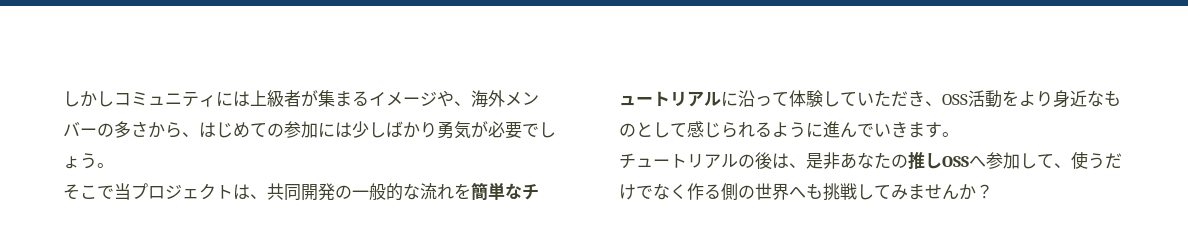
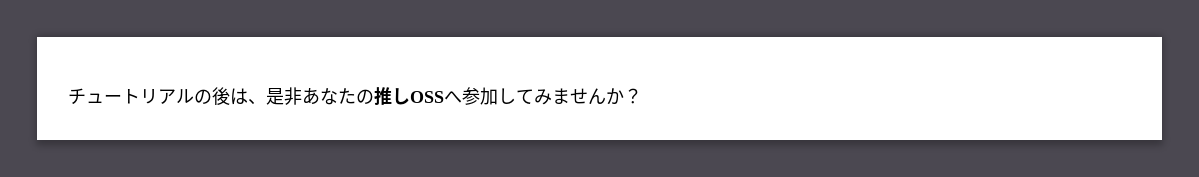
- しかしコミュニティには上級者が集まるイメージや、海外メンバーの多さから、はじめての参加には少しばかり勇気が必要でしょう。
- そこで当プロジェクトは、共同開発の一般的な流れを簡単なチュートリアルに沿って体験していただき、OSS活動をより身近なものとして感じられるように進んでいきます。
- チュートリアルの後は、是非あなたの推しOSSへ参加して、使うだけでなく作る側の世界へも挑戦してみませんか？
+ チュートリアルの後は、是非あなたの推しOSSへ参加してみませんか？

